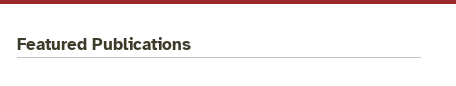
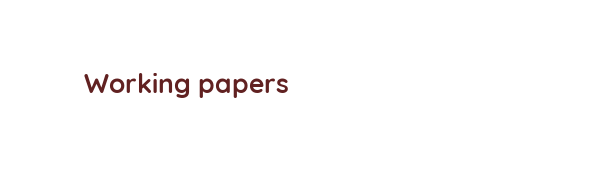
- Featured Publications
+ Working papers

